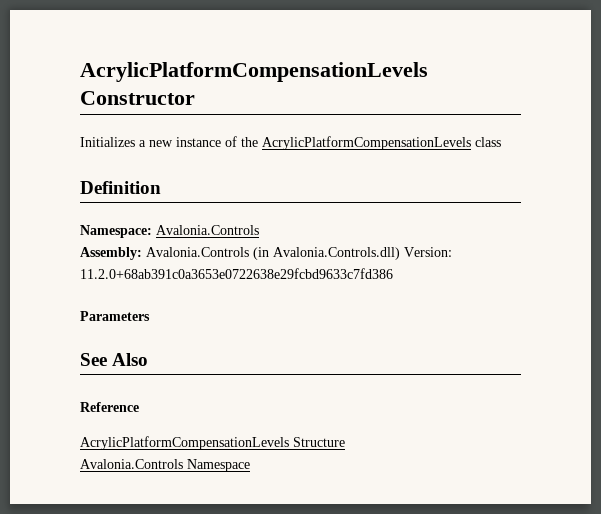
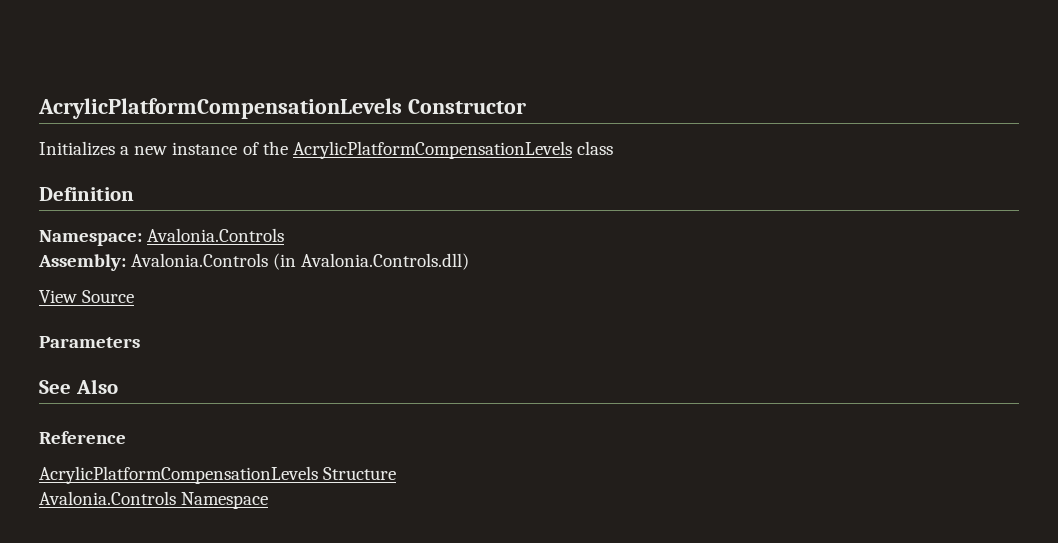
- Assembly: Avalonia.Controls (in Avalonia.Controls.dll) Version: 11.2.0+68ab391c0a3653e0722638e29fcbd9633c7fd386
+ Assembly: Avalonia.Controls (in Avalonia.Controls.dll)
+ View Source

